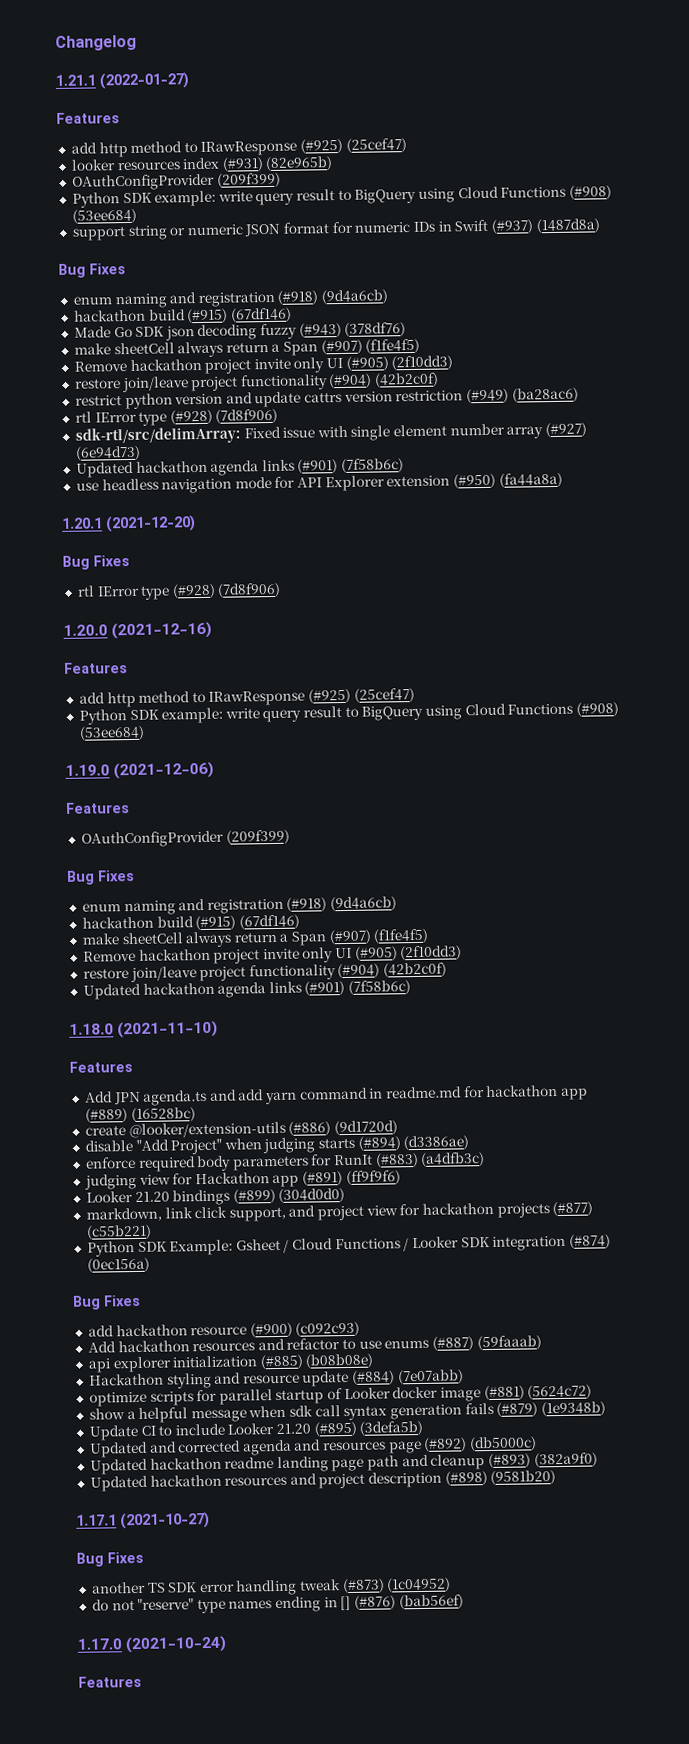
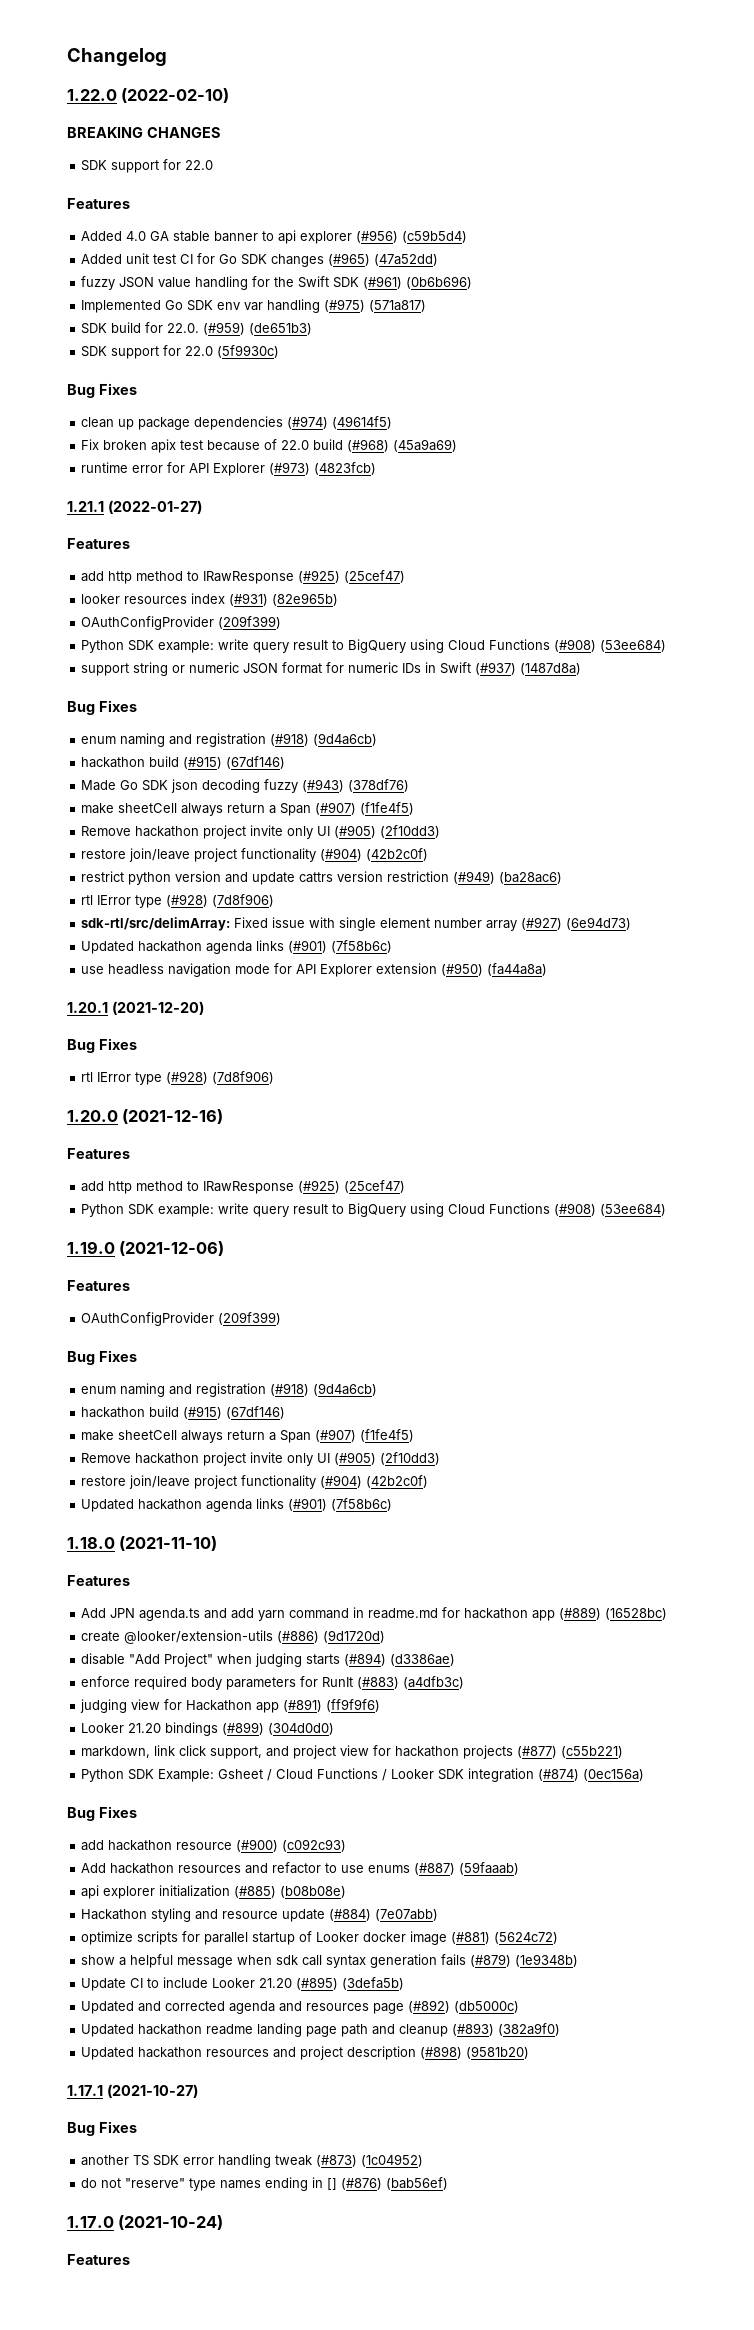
+ 1.22.0 (2022-02-10)
+ BREAKING CHANGES
+ SDK support for 22.0
+ Features
+ Added 4.0 GA stable banner to api explorer (#956) (c59b5d4)
+ Added unit test CI for Go SDK changes (#965) (47a52dd)
+ fuzzy JSON value handling for the Swift SDK (#961) (0b6b696)
+ Implemented Go SDK env var handling (#975) (571a817)
+ SDK build for 22.0. (#959) (de651b3)
+ SDK support for 22.0 (5f9930c)
+ Bug Fixes
+ clean up package dependencies (#974) (49614f5)
+ Fix broken apix test because of 22.0 build (#968) (45a9a69)
+ runtime error for API Explorer (#973) (4823fcb)

